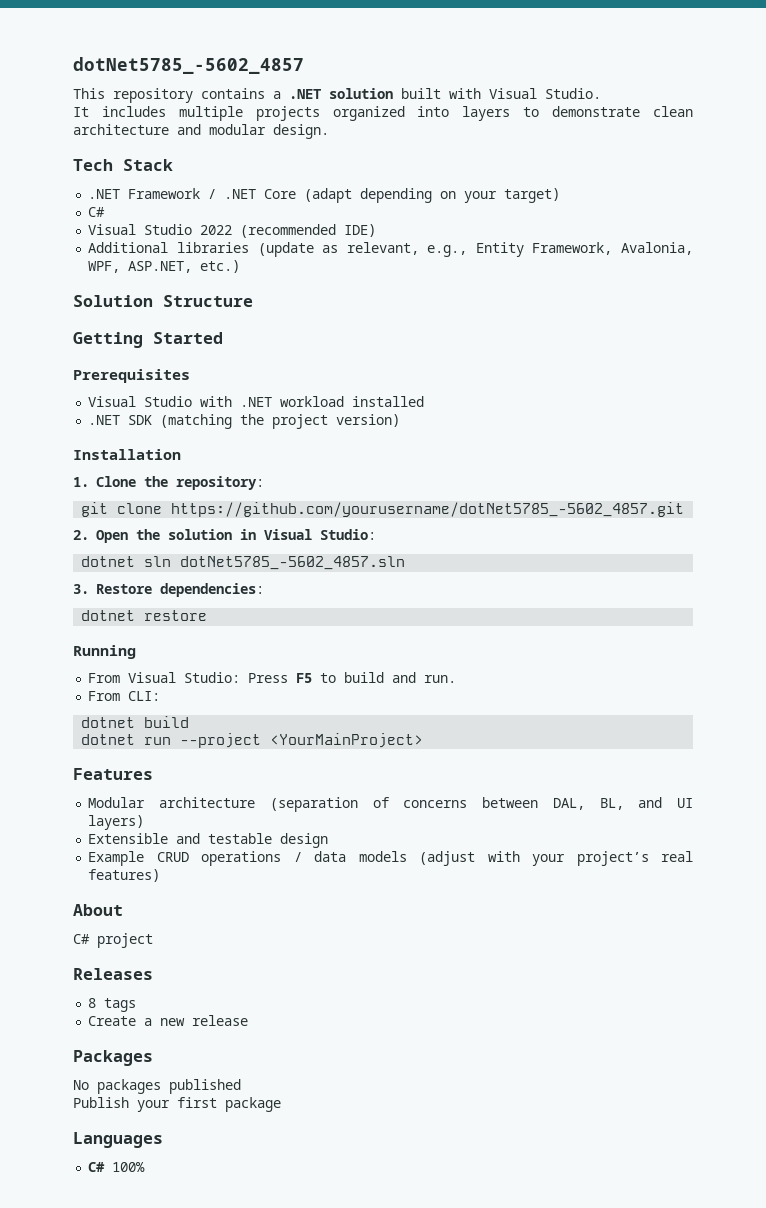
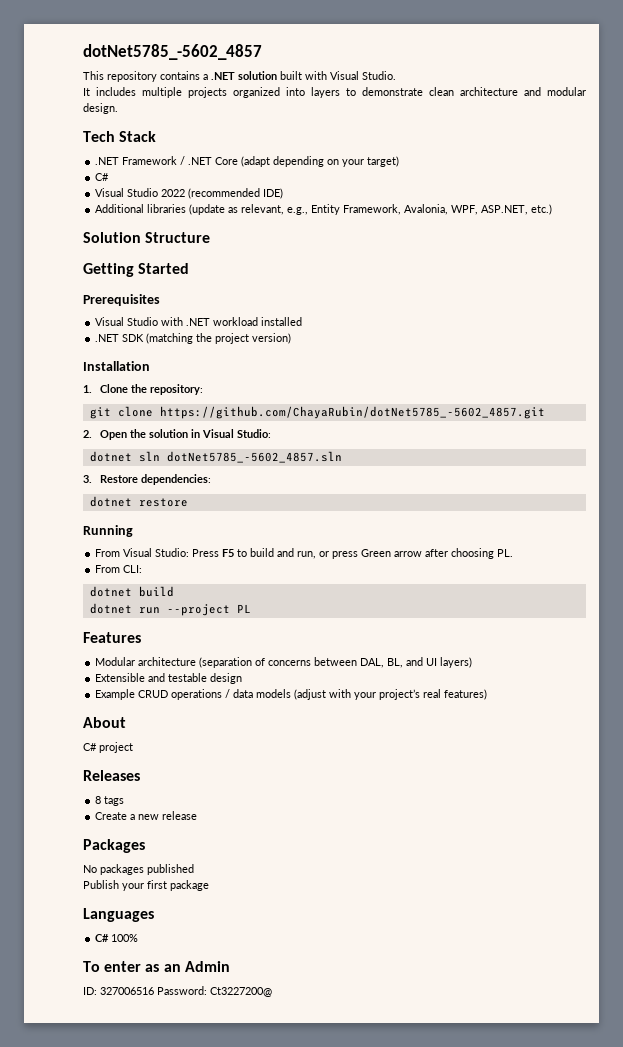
- git clone https://github.com/yourusername/dotNet5785_-5602_4857.git
+ git clone https://github.com/ChayaRubin/dotNet5785_-5602_4857.git
- From Visual Studio: Press F5 to build and run.
+ From Visual Studio: Press F5 to build and run, or press Green arrow after choosing PL.
- dotnet run --project <YourMainProject>
+ dotnet run --project PL
+ To enter as an Admin
+ ID: 327006516 Password: Ct3227200@

